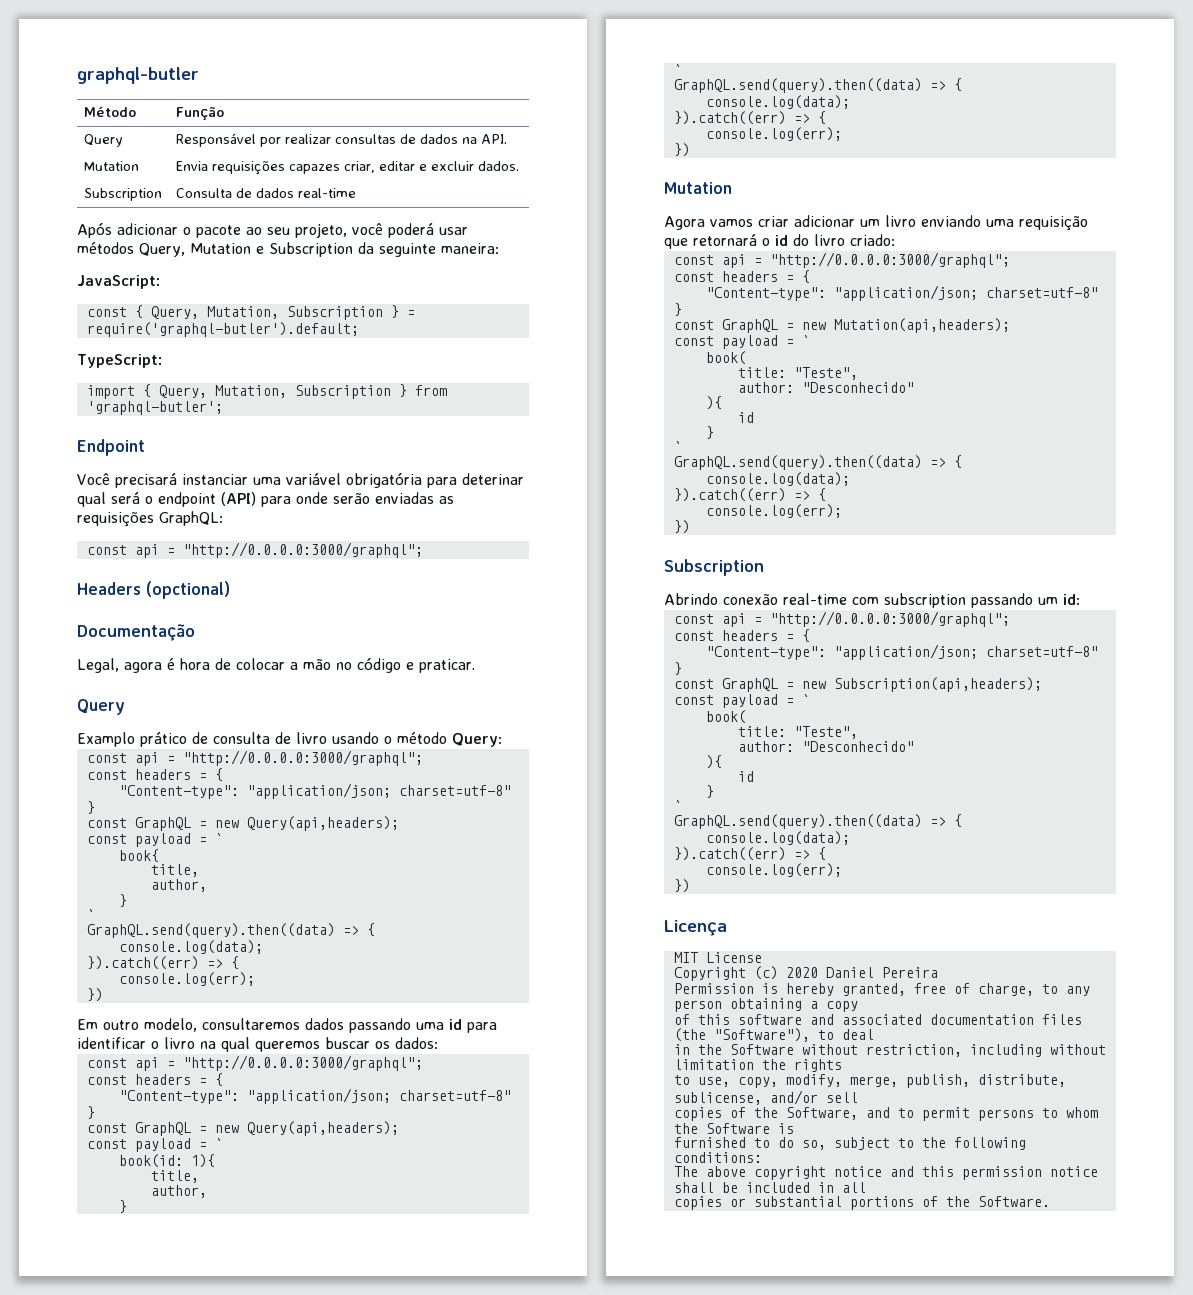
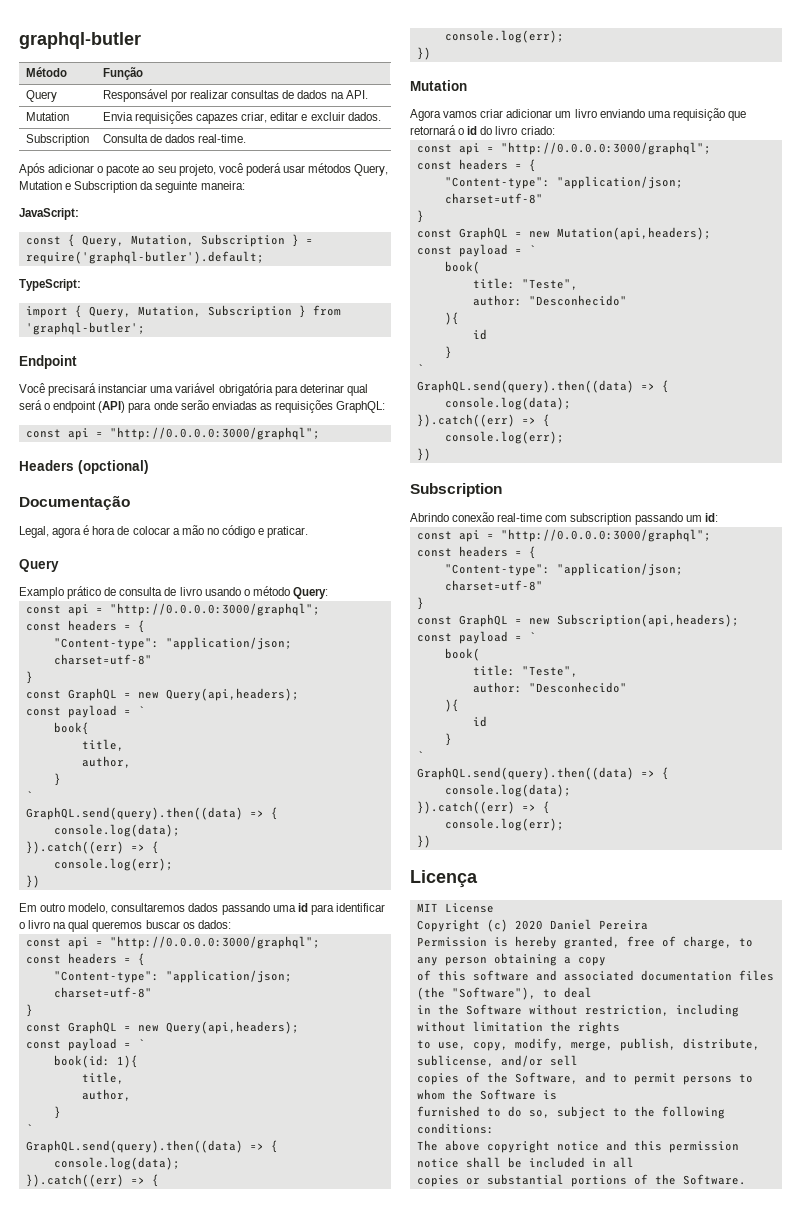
- Subscription | Consulta de dados real-time
+ Subscription | Consulta de dados real-time.

